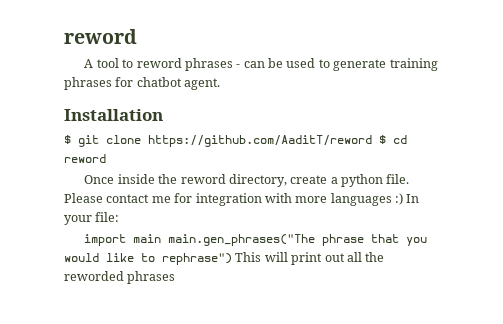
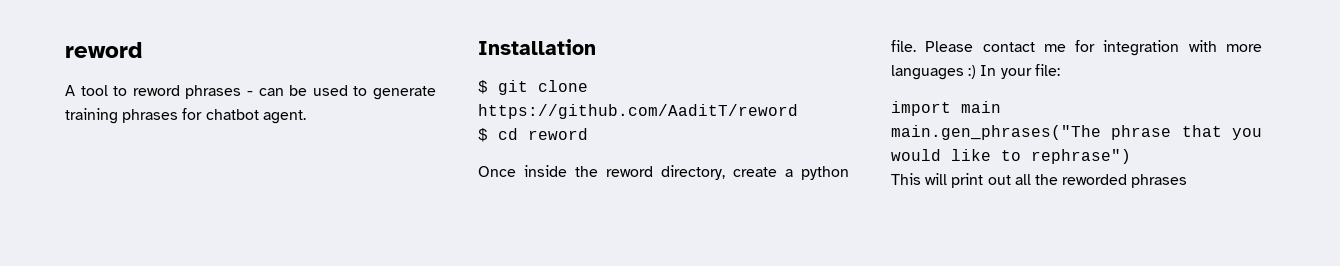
- $ git clone https://github.com/AaditT/reword $ cd reword
+ $ git clone https://github.com/AaditT/reword
+ $ cd reword
- import main main.gen_phrases("The phrase that you would like to rephrase") This will print out all the reworded phrases
+ import main
+ main.gen_phrases("The phrase that you would like to rephrase")
+ This will print out all the reworded phrases

